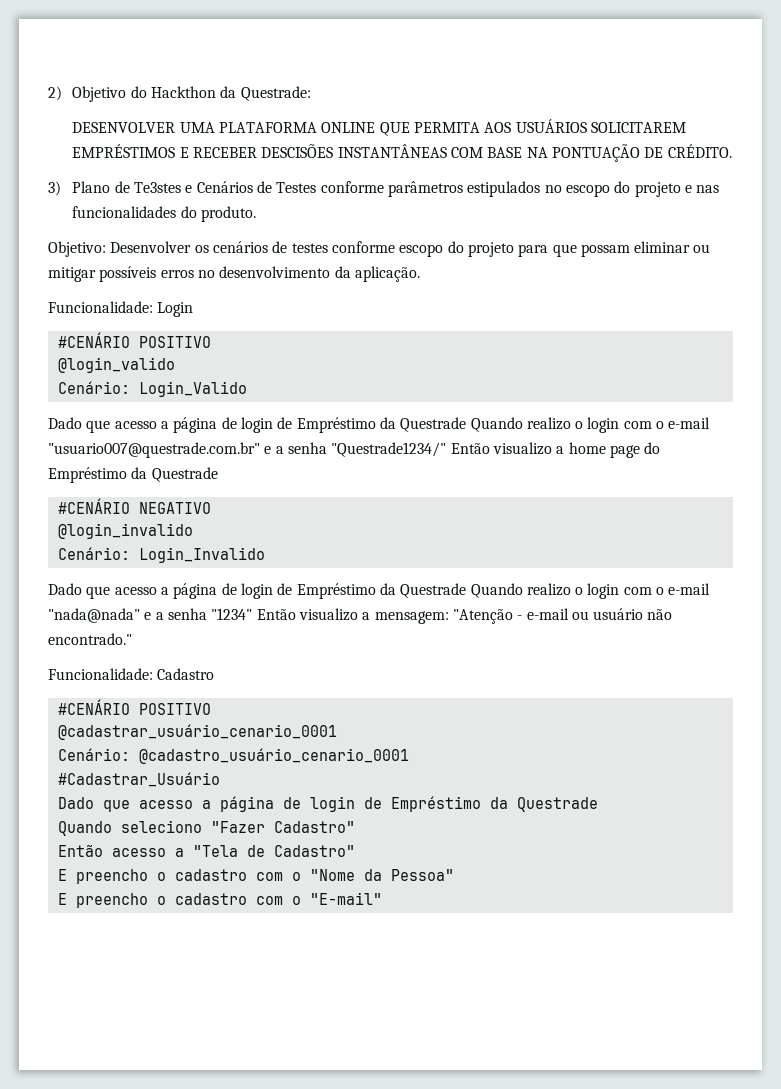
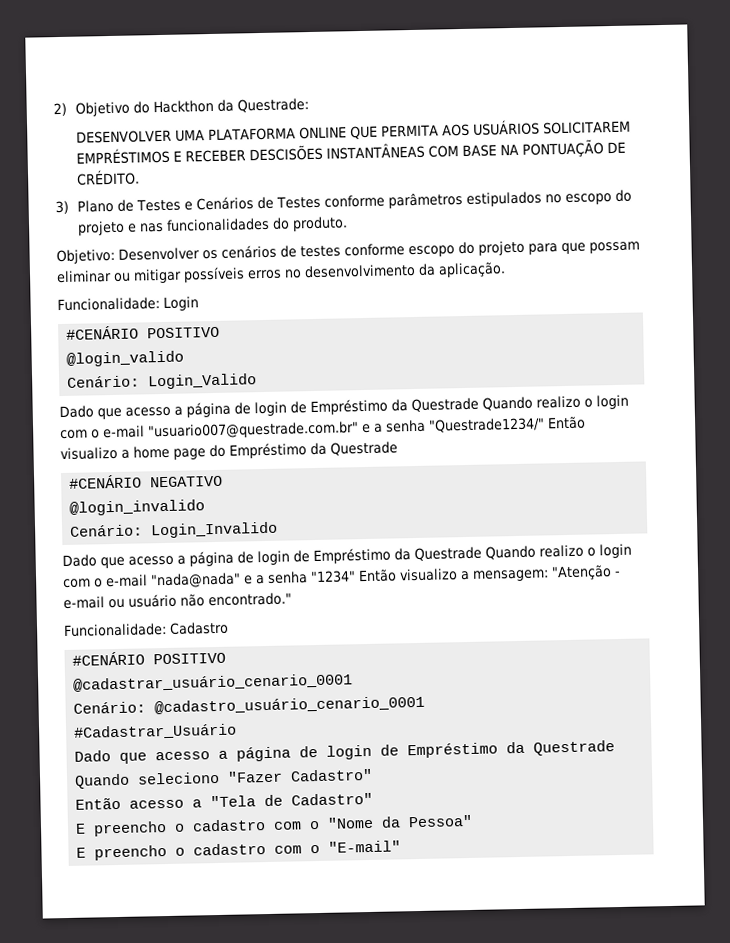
- 3) Plano de Te3stes e Cenários de Testes conforme parâmetros estipulados no escopo do projeto e nas funcionalidades do produto.
+ 3) Plano de Testes e Cenários de Testes conforme parâmetros estipulados no escopo do projeto e nas funcionalidades do produto.

